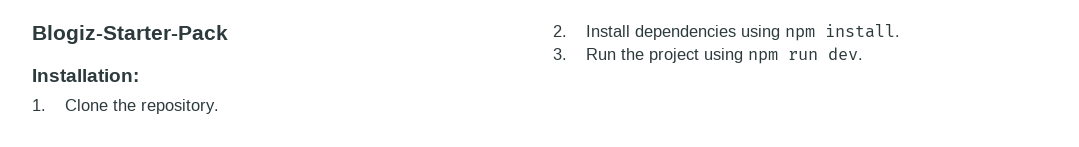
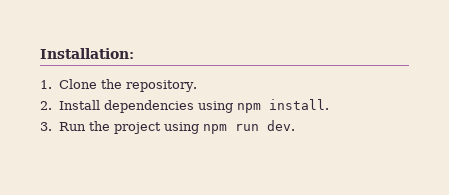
- Blogiz-Starter-Pack

